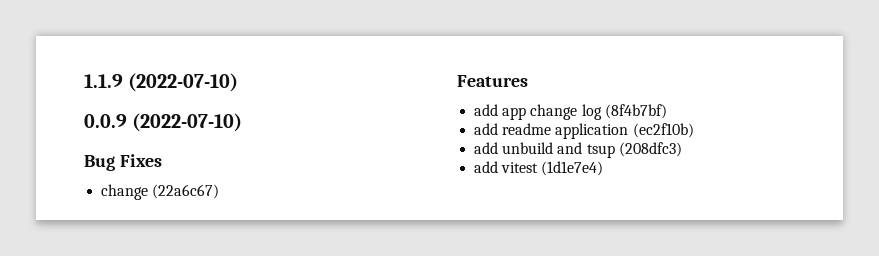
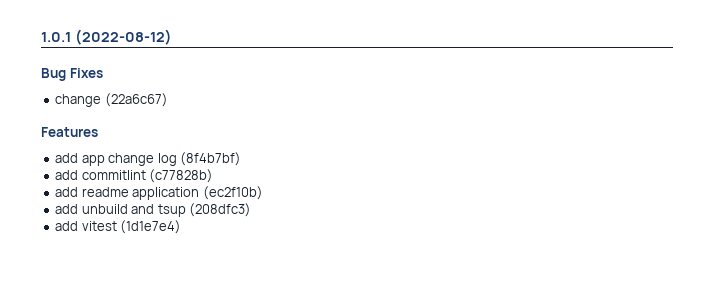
- 1.1.9 (2022-07-10)
- 0.0.9 (2022-07-10)
+ 1.0.1 (2022-08-12)
+ add commitlint (c77828b)

